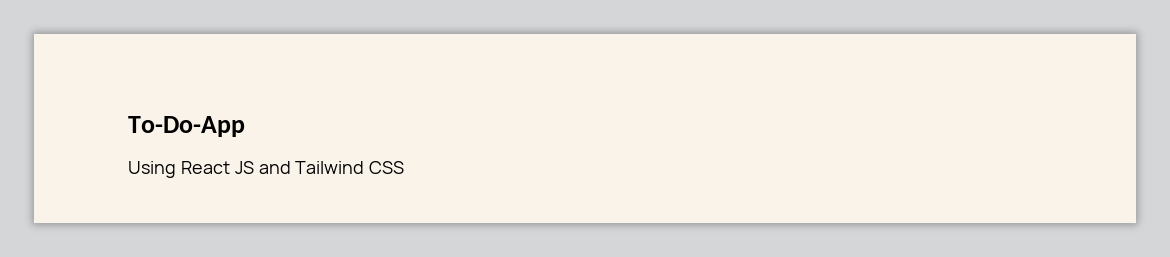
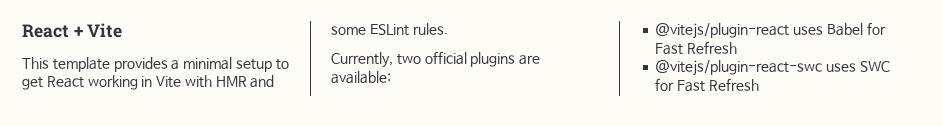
- To-Do-App
- Using React JS and Tailwind CSS
+ React + Vite
+ This template provides a minimal setup to get React working in Vite with HMR and some ESLint rules.
+ Currently, two official plugins are available:
+ @vitejs/plugin-react uses Babel for Fast Refresh
+ @vitejs/plugin-react-swc uses SWC for Fast Refresh

